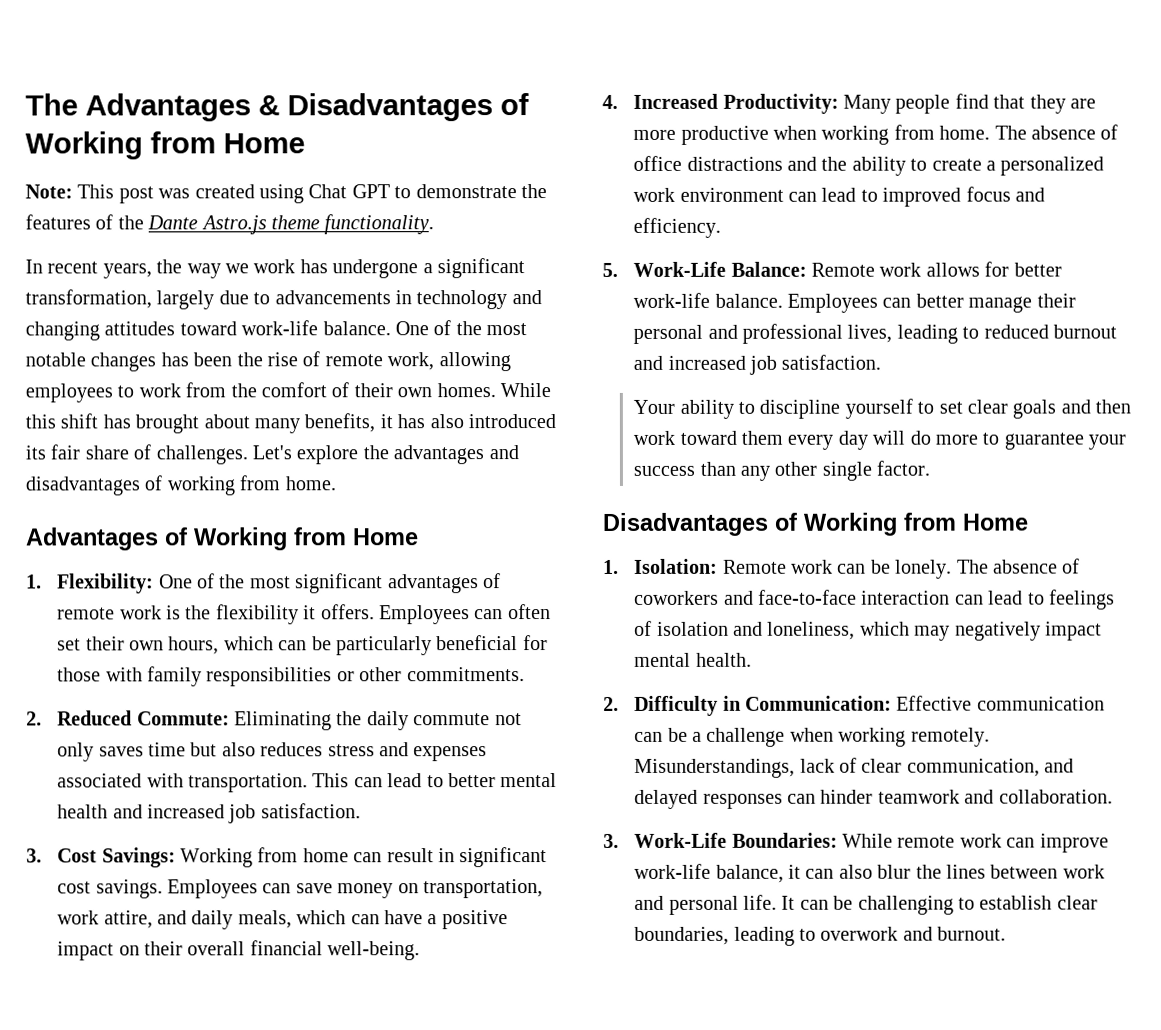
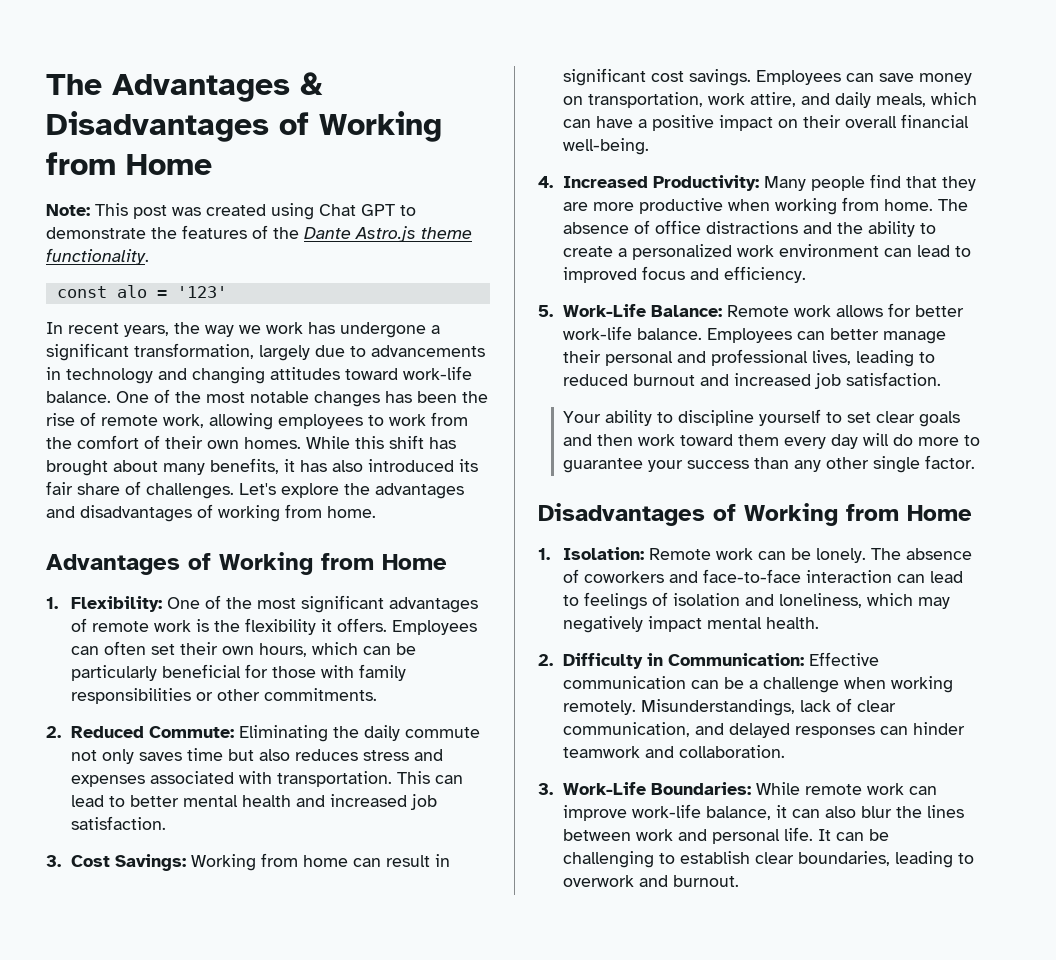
+ const alo = '123'

